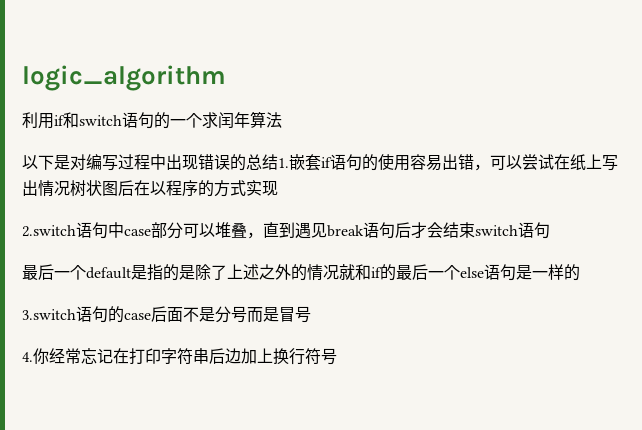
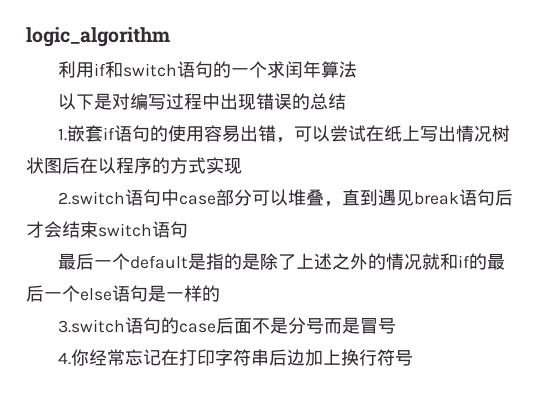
- 以下是对编写过程中出现错误的总结1.嵌套if语句的使用容易出错，可以尝试在纸上写出情况树状图后在以程序的方式实现
+ 以下是对编写过程中出现错误的总结
+ 1.嵌套if语句的使用容易出错，可以尝试在纸上写出情况树状图后在以程序的方式实现

